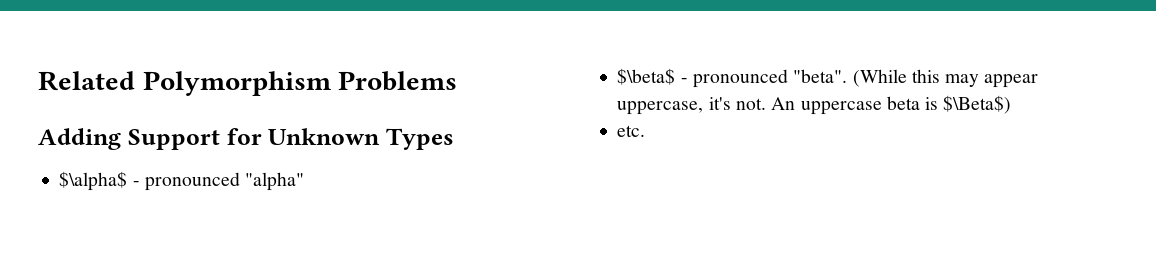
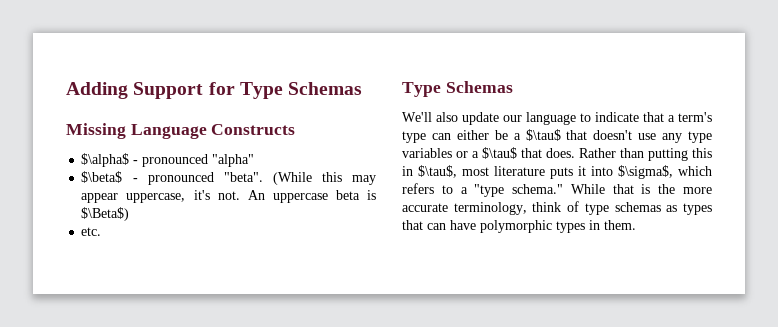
- Related Polymorphism Problems
- Adding Support for Unknown Types
+ Adding Support for Type Schemas
+ Missing Language Constructs
  etc.
+ Type Schemas
+ We'll also update our language to indicate that a term's type can either be a $\tau$ that doesn't use any type variables or a $\tau$ that does. Rather than putting this in $\tau$, most literature puts it into $\sigma$, which refers to a "type schema." While that is the more accurate terminology, think of type schemas as types that can have polymorphic types in them.

